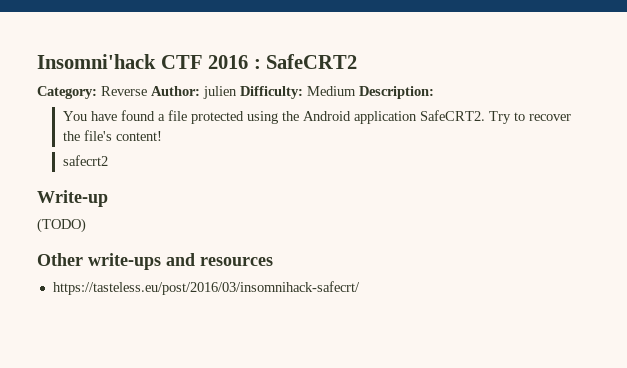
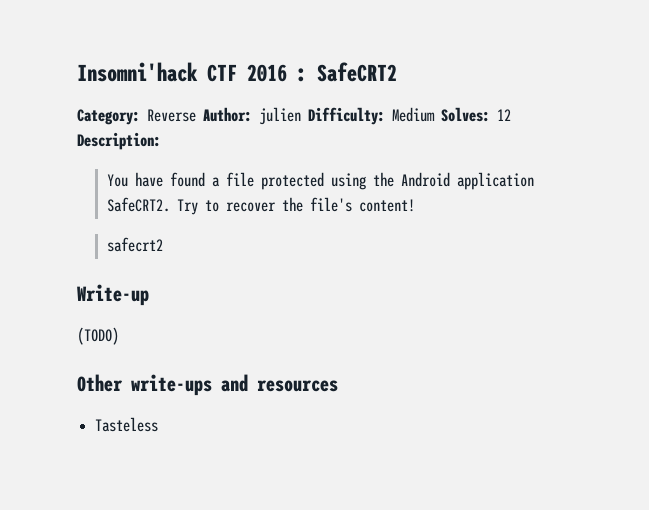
- Category: Reverse Author: julien Difficulty: Medium Description:
+ Category: Reverse Author: julien Difficulty: Medium Solves: 12 Description:
- https://tasteless.eu/post/2016/03/insomnihack-safecrt/
+ Tasteless

